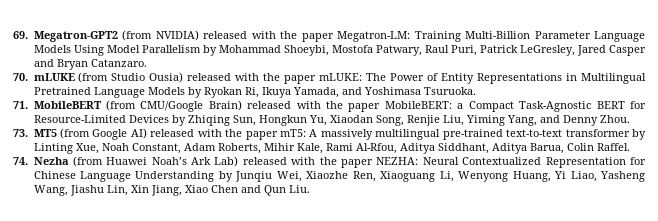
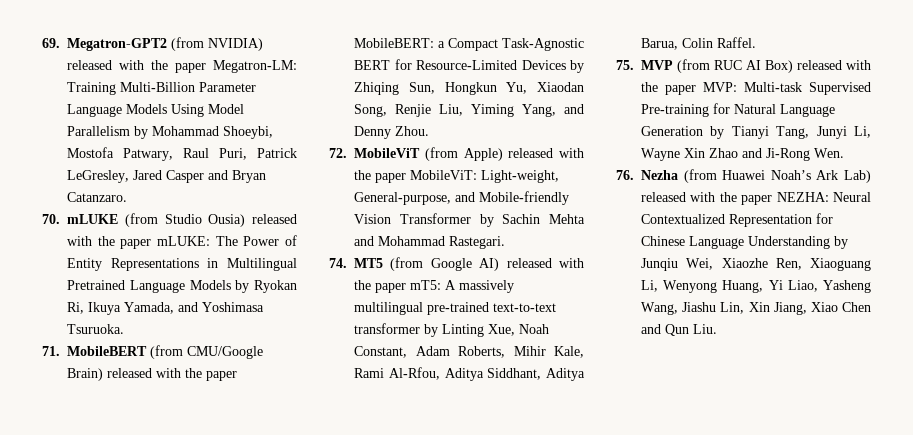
- 73. MT5 (from Google AI) released with the paper mT5: A massively multilingual pre-trained text-to-text transformer by Linting Xue, Noah Constant, Adam Roberts, Mihir Kale, Rami Al-Rfou, Aditya Siddhant, Aditya Barua, Colin Raffel.
+ 72. MobileViT (from Apple) released with the paper MobileViT: Light-weight, General-purpose, and Mobile-friendly Vision Transformer by Sachin Mehta and Mohammad Rastegari.
+ 74. MT5 (from Google AI) released with the paper mT5: A massively multilingual pre-trained text-to-text transformer by Linting Xue, Noah Constant, Adam Roberts, Mihir Kale, Rami Al-Rfou, Aditya Siddhant, Aditya Barua, Colin Raffel.
- 74. Nezha (from Huawei Noah’s Ark Lab) released with the paper NEZHA: Neural Contextualized Representation for Chinese Language Understanding by Junqiu Wei, Xiaozhe Ren, Xiaoguang Li, Wenyong Huang, Yi Liao, Yasheng Wang, Jiashu Lin, Xin Jiang, Xiao Chen and Qun Liu.
+ 75. MVP (from RUC AI Box) released with the paper MVP: Multi-task Supervised Pre-training for Natural Language Generation by Tianyi Tang, Junyi Li, Wayne Xin Zhao and Ji-Rong Wen.
+ 76. Nezha (from Huawei Noah’s Ark Lab) released with the paper NEZHA: Neural Contextualized Representation for Chinese Language Understanding by Junqiu Wei, Xiaozhe Ren, Xiaoguang Li, Wenyong Huang, Yi Liao, Yasheng Wang, Jiashu Lin, Xin Jiang, Xiao Chen and Qun Liu.

